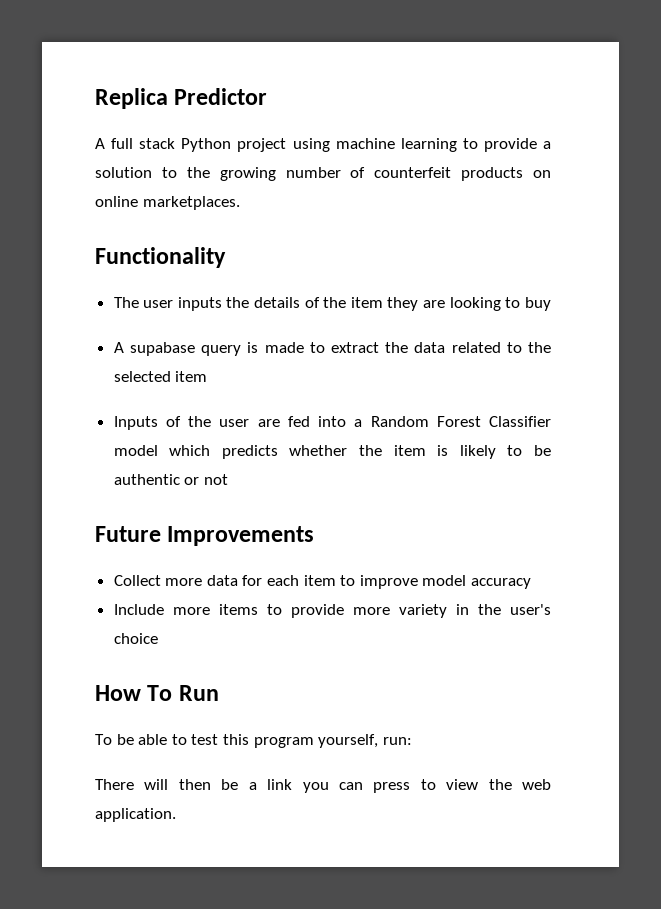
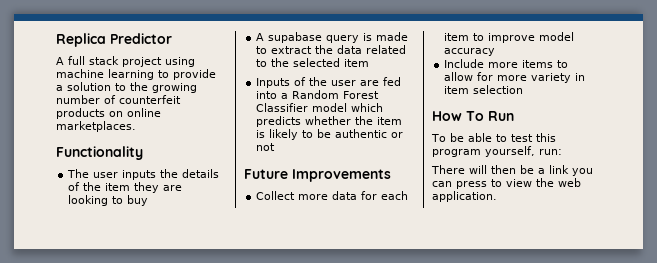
- A full stack Python project using machine learning to provide a solution to the growing number of counterfeit products on online marketplaces.
+ A full stack project using machine learning to provide a solution to the growing number of counterfeit products on online marketplaces.
- Include more items to provide more variety in the user's choice
+ Include more items to allow for more variety in item selection

